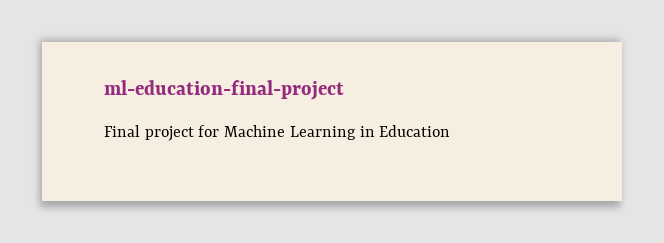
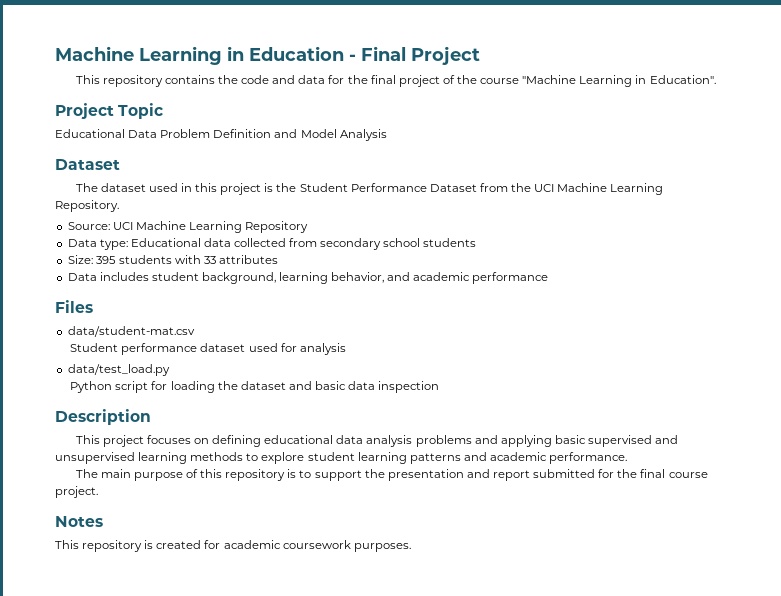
- ml-education-final-project
- Final project for Machine Learning in Education
+ Machine Learning in Education - Final Project
+ This repository contains the code and data for the final project of the course "Machine Learning in Education".
+ Project Topic
+ Educational Data Problem Definition and Model Analysis
+ Dataset
+ The dataset used in this project is the Student Performance Dataset from the UCI Machine Learning Repository.
+ Source: UCI Machine Learning Repository
+ Data type: Educational data collected from secondary school students
+ Size: 395 students with 33 attributes
+ Data includes student background, learning behavior, and academic performance
+ Files
+ data/student-mat.csv
+ Student performance dataset used for analysis
+ data/test_load.py
+ Python script for loading the dataset and basic data inspection
+ Description
+ This project focuses on defining educational data analysis problems and applying basic supervised and unsupervised learning methods to explore student learning patterns and academic performance.
+ The main purpose of this repository is to support the presentation and report submitted for the final course project.
+ Notes
+ This repository is created for academic coursework purposes.

